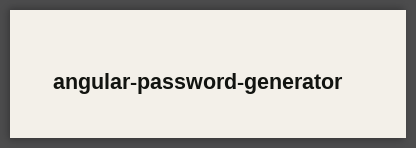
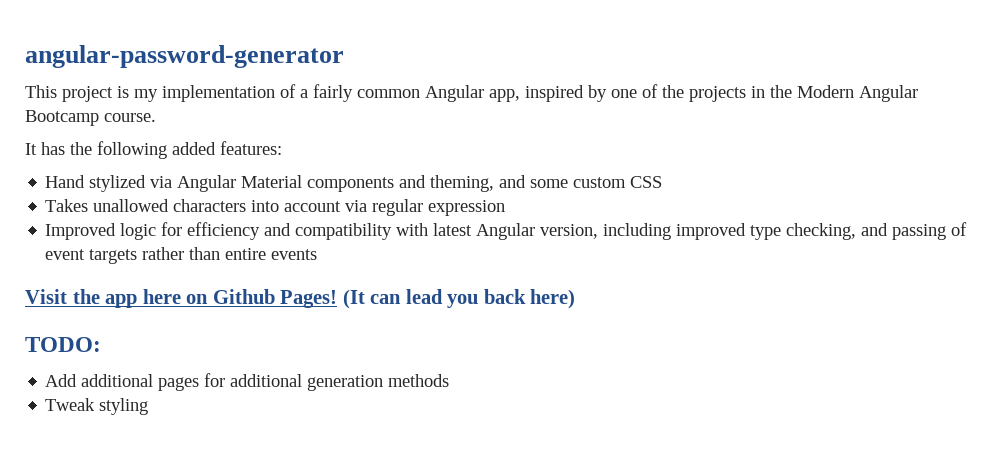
+ This project is my implementation of a fairly common Angular app, inspired by one of the projects in the Modern Angular Bootcamp course.
+ It has the following added features:
+ Hand stylized via Angular Material components and theming, and some custom CSS
+ Takes unallowed characters into account via regular expression
+ Improved logic for efficiency and compatibility with latest Angular version, including improved type checking, and passing of event targets rather than entire events
+ Visit the app here on Github Pages! (It can lead you back here)
+ TODO:
+ Add additional pages for additional generation methods
+ Tweak styling

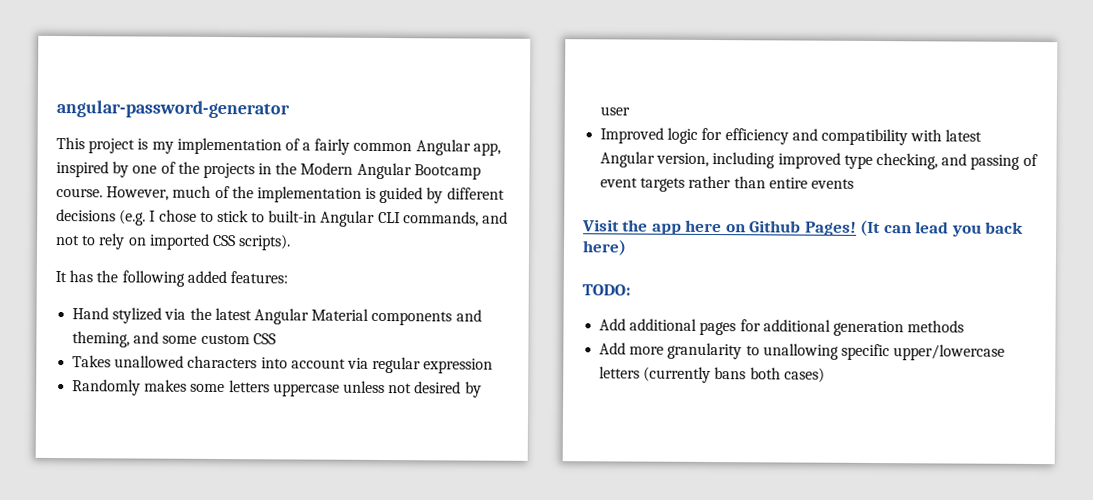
+ However, much of the implementation is guided by different decisions (e.g. I chose to stick to built-in Angular CLI commands, and not to rely on imported CSS scripts).
- Hand stylized via Angular Material components and theming, and some custom CSS
+ Hand stylized via the latest Angular Material components and theming, and some custom CSS
+ Randomly makes some letters uppercase unless not desired by user
- Tweak styling
+ Add more granularity to unallowing specific upper/lowercase letters (currently bans both cases)

